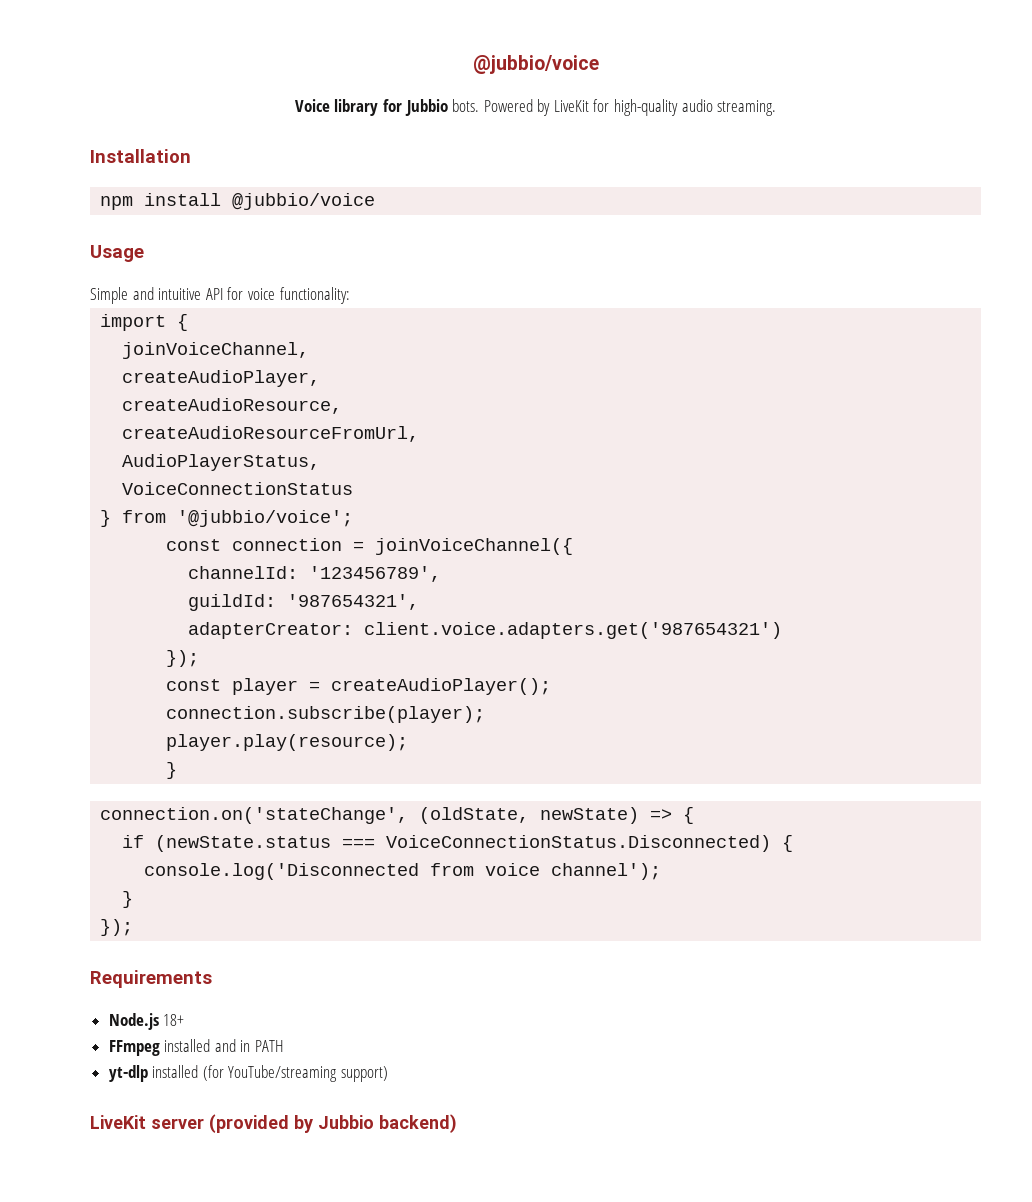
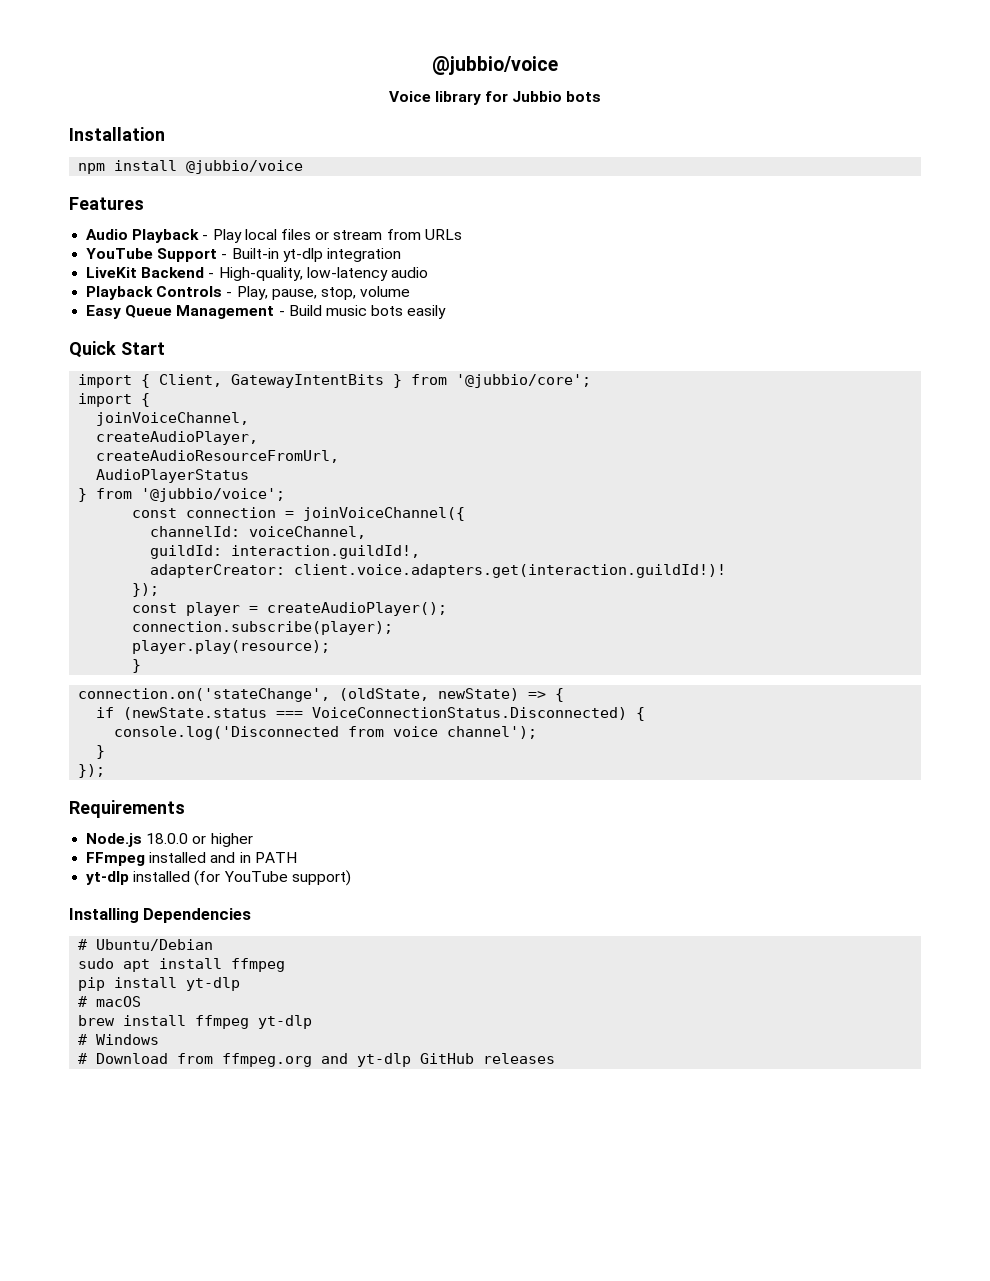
- Voice library for Jubbio bots. Powered by LiveKit for high-quality audio streaming.
+ Voice library for Jubbio bots
  Installation
  npm install @jubbio/voice
- Usage
- Simple and intuitive API for voice functionality:
+ Features
+ Audio Playback - Play local files or stream from URLs
+ YouTube Support - Built-in yt-dlp integration
+ LiveKit Backend - High-quality, low-latency audio
+ Playback Controls - Play, pause, stop, volume
+ Easy Queue Management - Build music bots easily
+ Quick Start
+ import { Client, GatewayIntentBits } from '@jubbio/core';
- createAudioResource,
- AudioPlayerStatus,
- VoiceConnectionStatus
+ AudioPlayerStatus
- channelId: '123456789',
+ channelId: voiceChannel,
- guildId: '987654321',
+ guildId: interaction.guildId!,
- adapterCreator: client.voice.adapters.get('987654321')
+ adapterCreator: client.voice.adapters.get(interaction.guildId!)!
- Node.js 18+
+ Node.js 18.0.0 or higher
- yt-dlp installed (for YouTube/streaming support)
+ yt-dlp installed (for YouTube support)
- LiveKit server (provided by Jubbio backend)
+ Installing Dependencies
+ # Ubuntu/Debian
+ sudo apt install ffmpeg
+ pip install yt-dlp
+ # macOS
+ brew install ffmpeg yt-dlp
+ # Windows
+ # Download from ffmpeg.org and yt-dlp GitHub releases

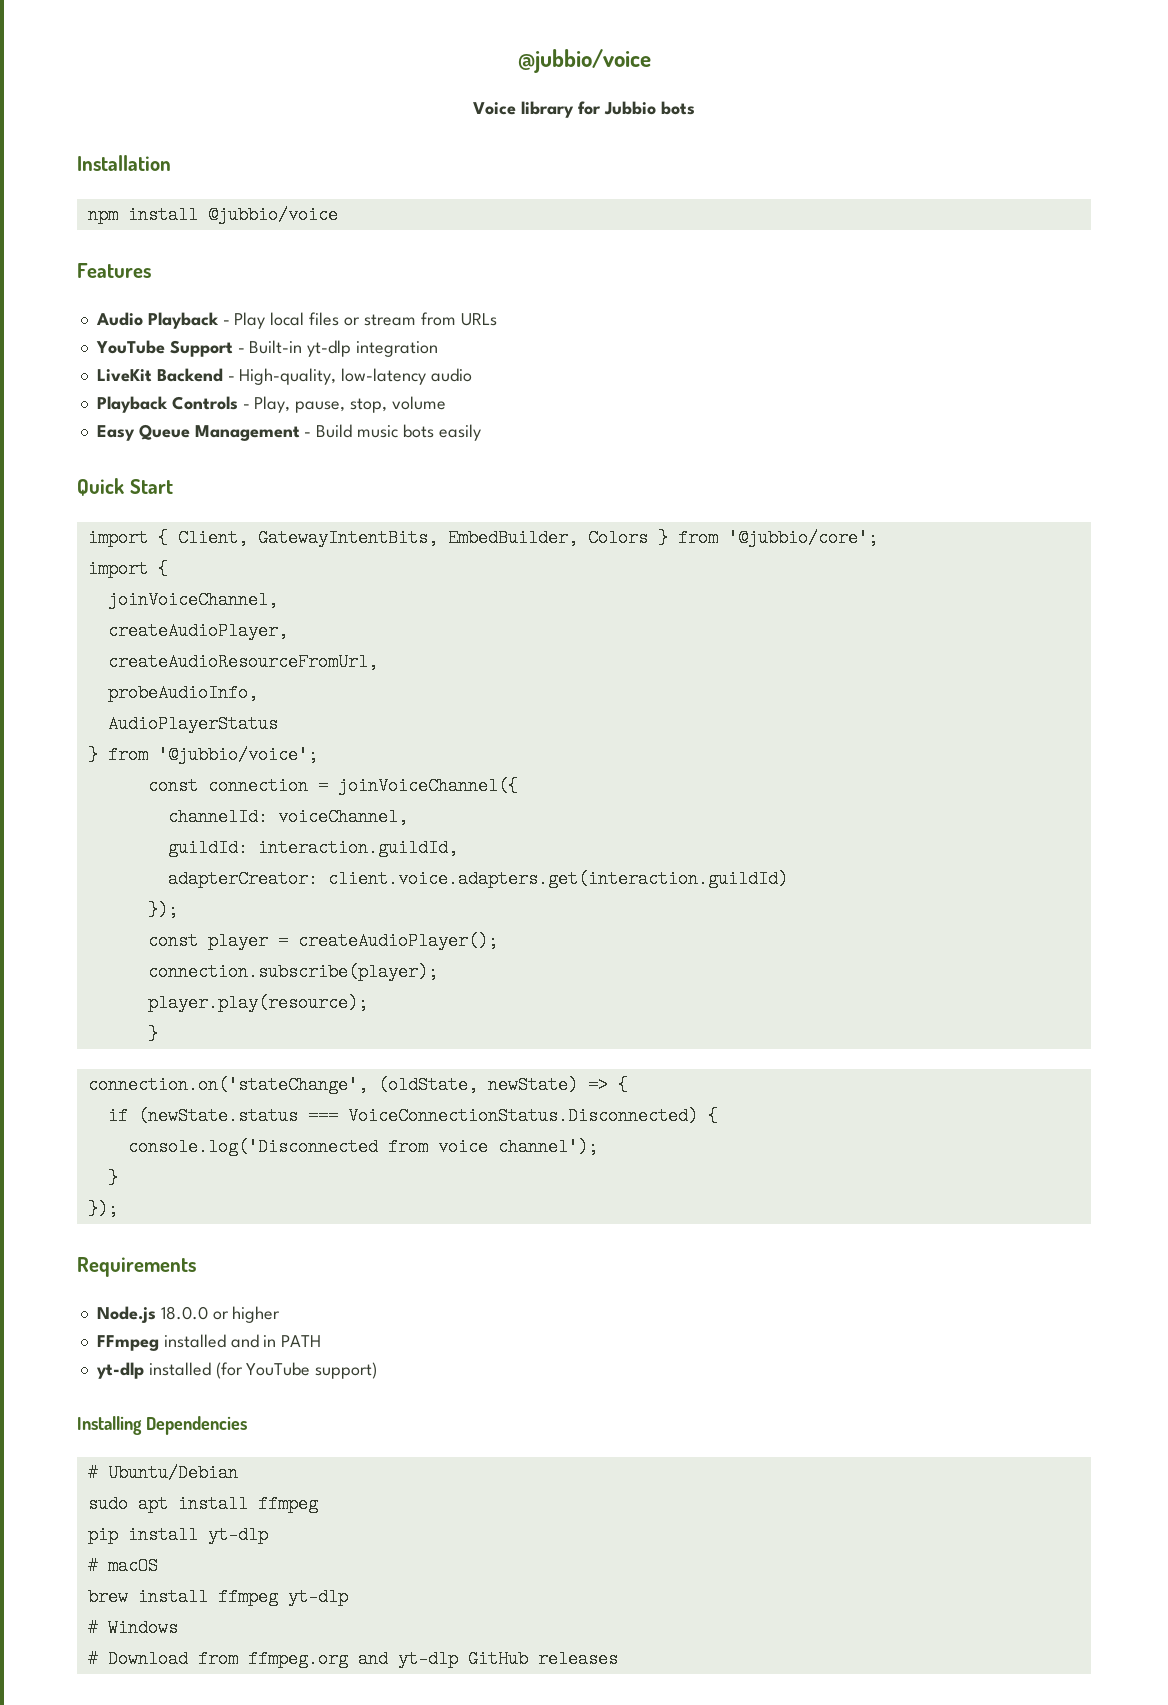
- import { Client, GatewayIntentBits } from '@jubbio/core';
+ import { Client, GatewayIntentBits, EmbedBuilder, Colors } from '@jubbio/core';
+ probeAudioInfo,
- guildId: interaction.guildId!,
+ guildId: interaction.guildId,
- adapterCreator: client.voice.adapters.get(interaction.guildId!)!
+ adapterCreator: client.voice.adapters.get(interaction.guildId)

